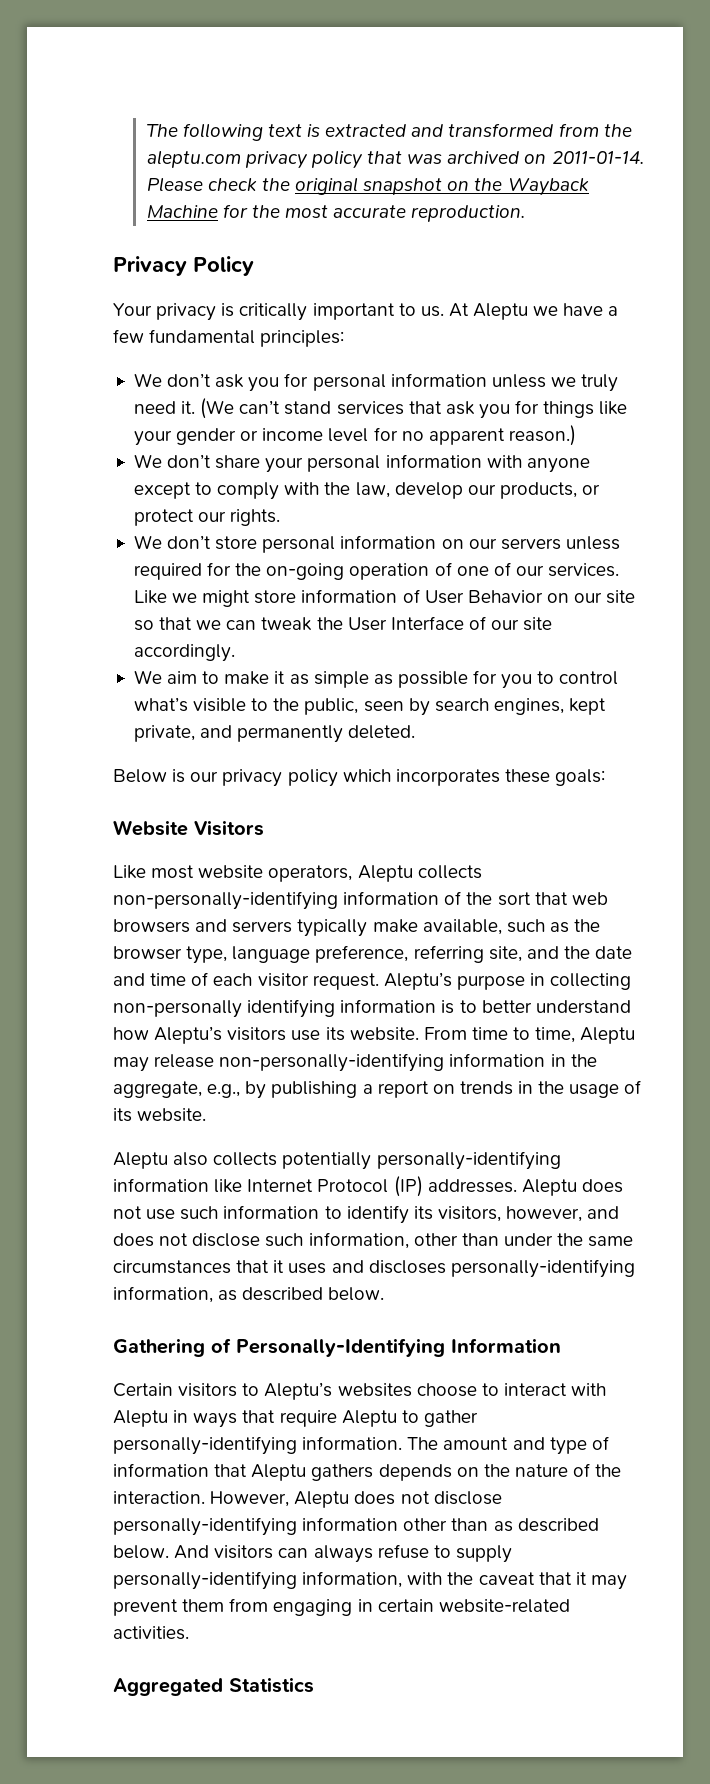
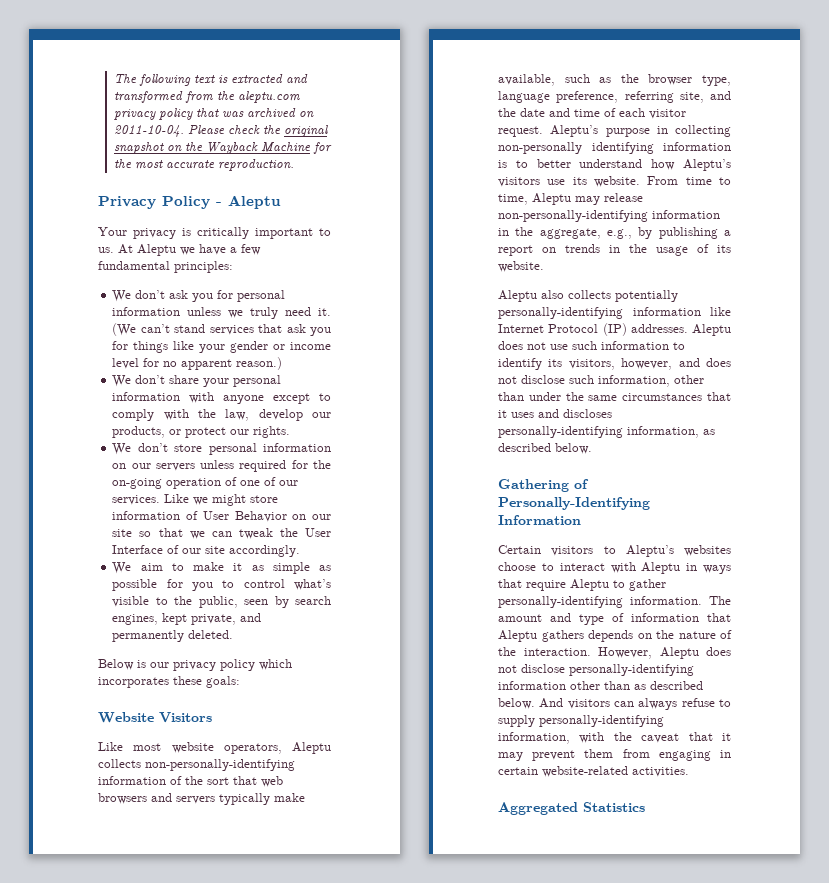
- The following text is extracted and transformed from the aleptu.com privacy policy that was archived on 2011-01-14.
+ The following text is extracted and transformed from the aleptu.com privacy policy that was archived on 2011-10-04.
- Privacy Policy
+ Privacy Policy - Aleptu

